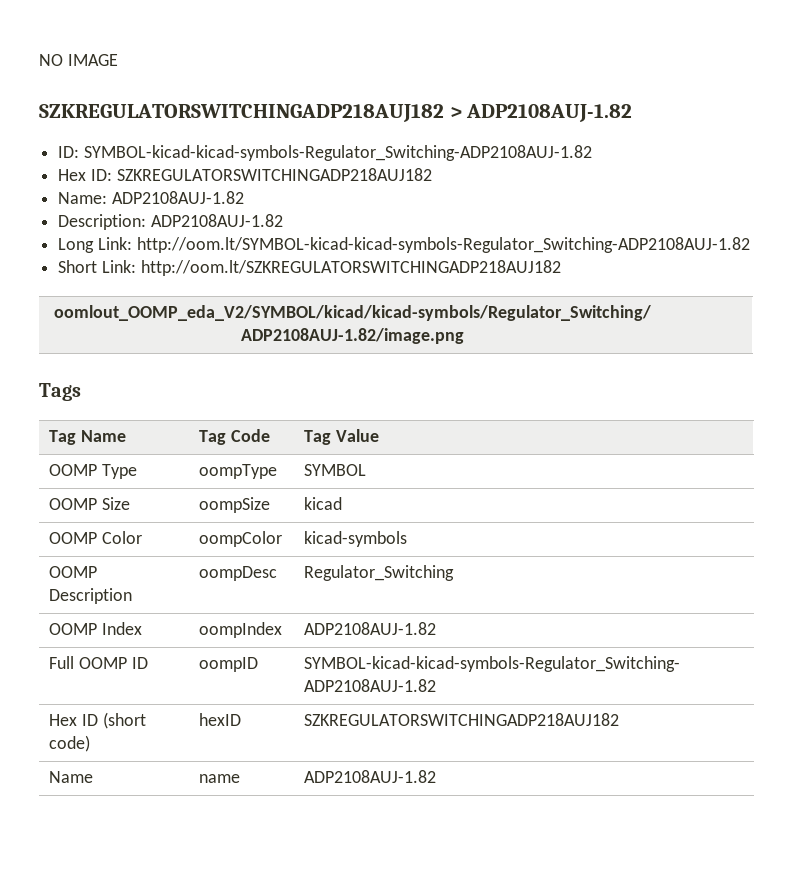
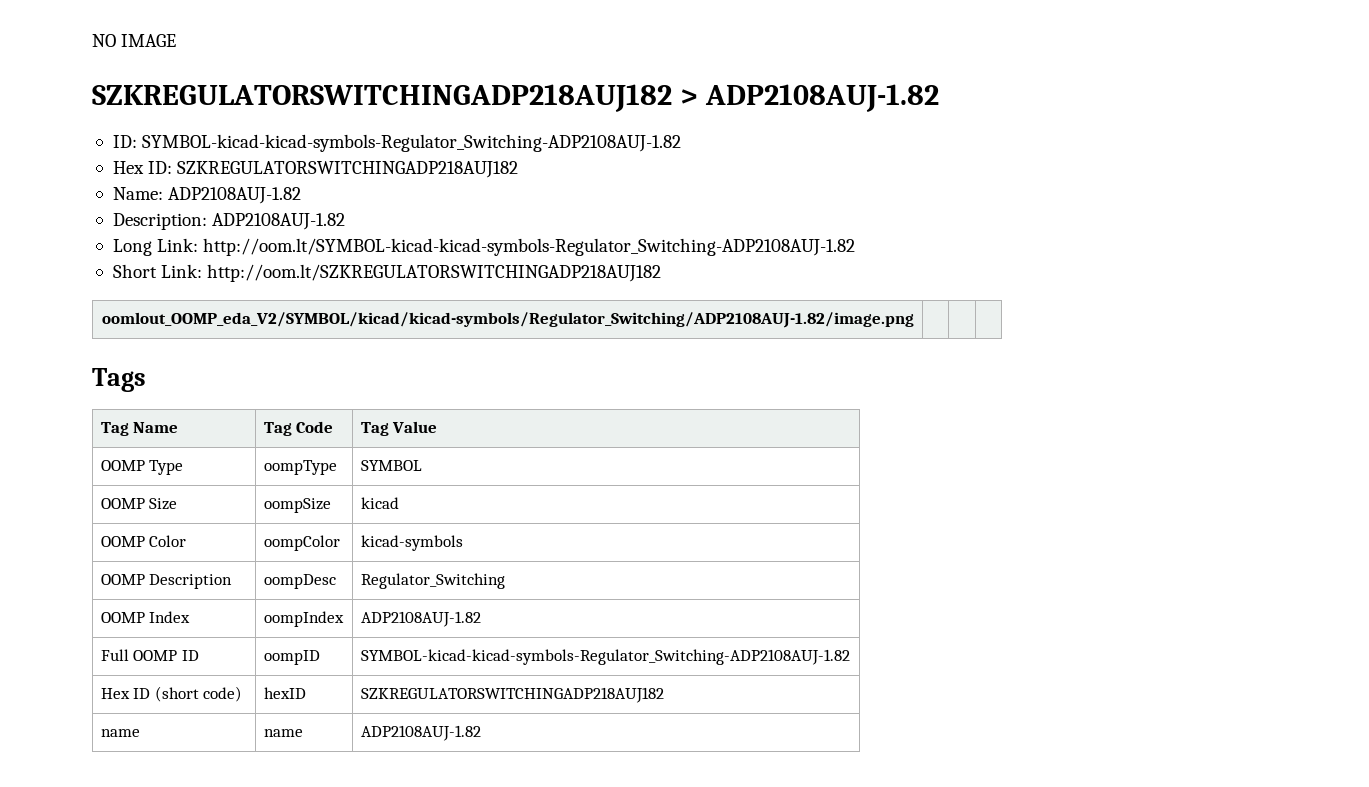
- Name | name | ADP2108AUJ-1.82
+ name | name | ADP2108AUJ-1.82

